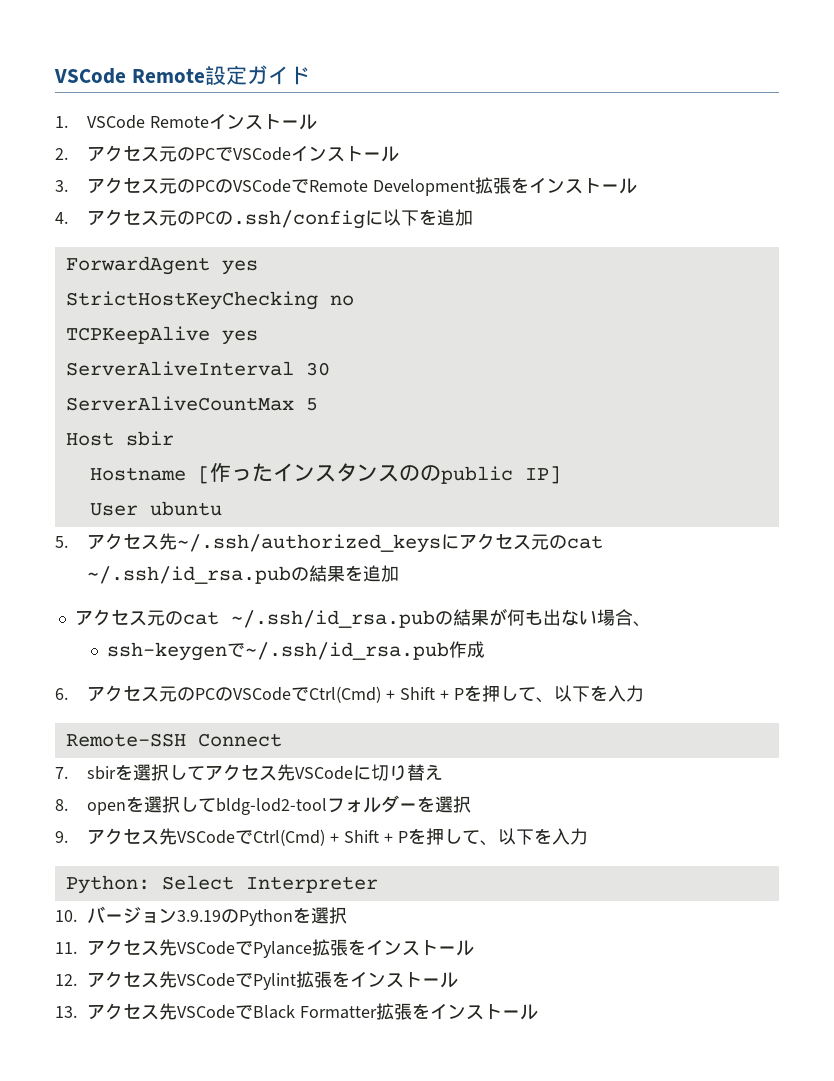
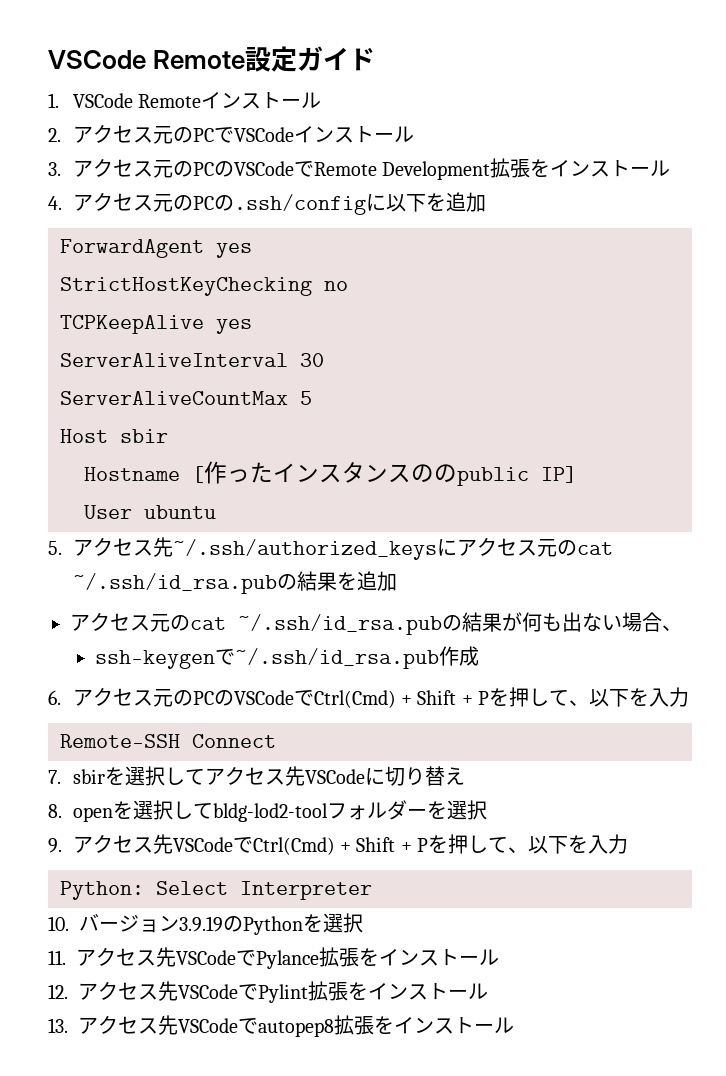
- 13.アクセス先VSCodeでBlack Formatter拡張をインストール
+ 13.アクセス先VSCodeでautopep8拡張をインストール

